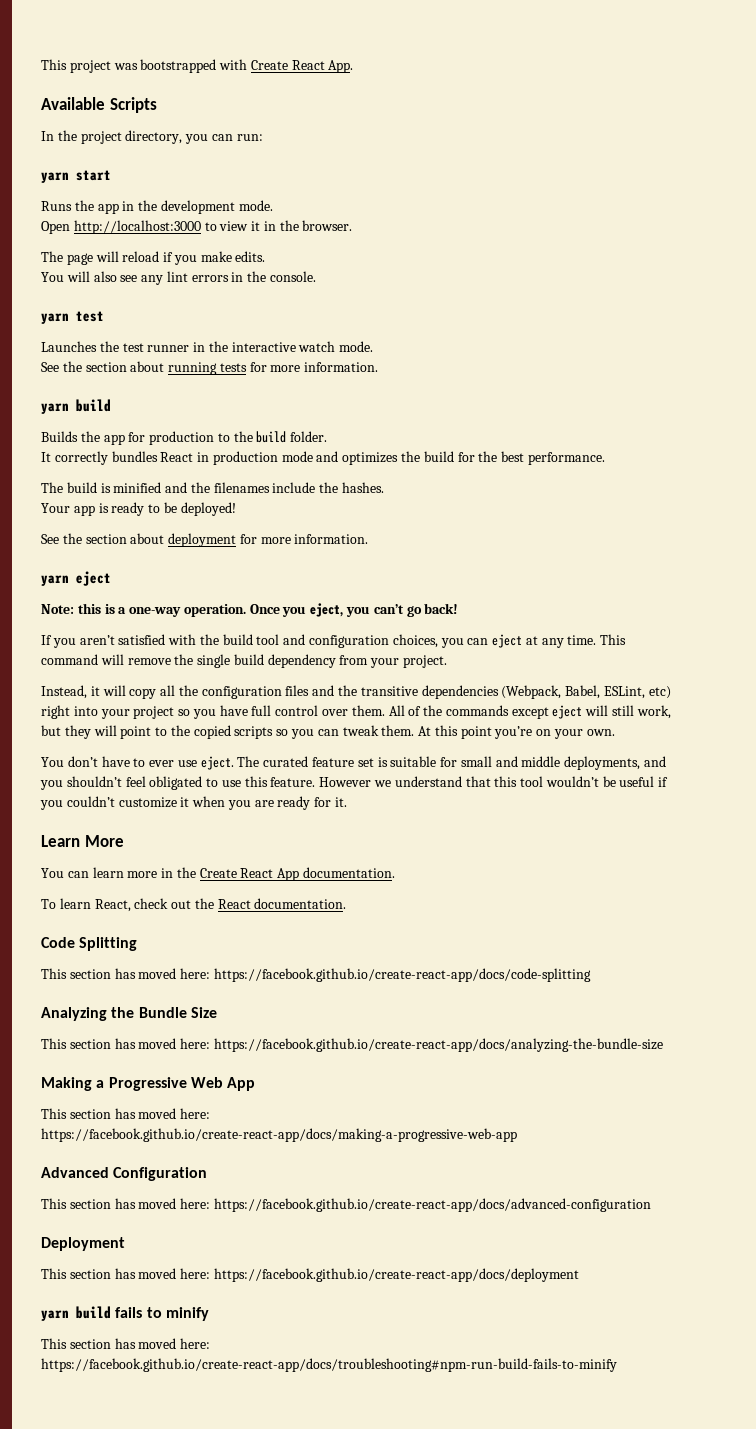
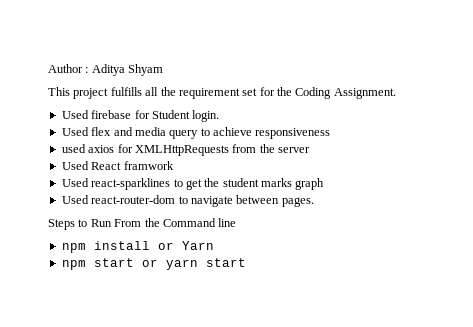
- This project was bootstrapped with Create React App.
- Available Scripts
- In the project directory, you can run:
- yarn start
- Runs the app in the development mode.
- Open http://localhost:3000 to view it in the browser.
- The page will reload if you make edits.
- You will also see any lint errors in the console.
- yarn test
- Launches the test runner in the interactive watch mode.
- See the section about running tests for more information.
- yarn build
- Builds the app for production to the build folder.
- It correctly bundles React in production mode and optimizes the build for the best performance.
- The build is minified and the filenames include the hashes.
- Your app is ready to be deployed!
- See the section about deployment for more information.
- yarn eject
- Note: this is a one-way operation. Once you eject, you can’t go back!
- If you aren’t satisfied with the build tool and configuration choices, you can eject at any time. This command will remove the single build dependency from your project.
- Instead, it will copy all the configuration files and the transitive dependencies (Webpack, Babel, ESLint, etc) right into your project so you have full control over them. All of the commands except eject will still work, but they will point to the copied scripts so you can tweak them. At this point you’re on your own.
- You don’t have to ever use eject. The curated feature set is suitable for small and middle deployments, and you shouldn’t feel obligated to use this feature. However we understand that this tool wouldn’t be useful if you couldn’t customize it when you are ready for it.
- Learn More
- You can learn more in the Create React App documentation.
- To learn React, check out the React documentation.
- Code Splitting
- This section has moved here: https://facebook.github.io/create-react-app/docs/code-splitting
- Analyzing the Bundle Size
- This section has moved here: https://facebook.github.io/create-react-app/docs/analyzing-the-bundle-size
- Making a Progressive Web App
- This section has moved here: https://facebook.github.io/create-react-app/docs/making-a-progressive-web-app
- Advanced Configuration
- This section has moved here: https://facebook.github.io/create-react-app/docs/advanced-configuration
- Deployment
- This section has moved here: https://facebook.github.io/create-react-app/docs/deployment
- yarn build fails to minify
- This section has moved here: https://facebook.github.io/create-react-app/docs/troubleshooting#npm-run-build-fails-to-minify
+ Author : Aditya Shyam
+ This project fulfills all the requirement set for the Coding Assignment.
+ Used firebase for Student login.
+ Used flex and media query to achieve responsiveness
+ used axios for XMLHttpRequests from the server
+ Used React framwork
+ Used react-sparklines to get the student marks graph
+ Used react-router-dom to navigate between pages.
+ Steps to Run From the Command line
+ npm install or Yarn
+ npm start or yarn start

